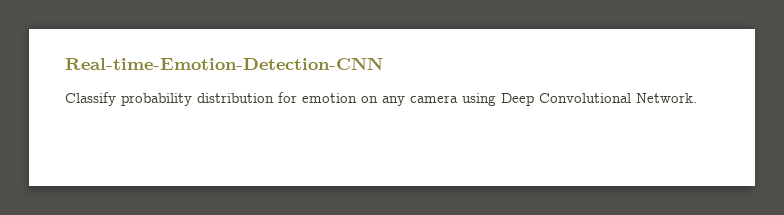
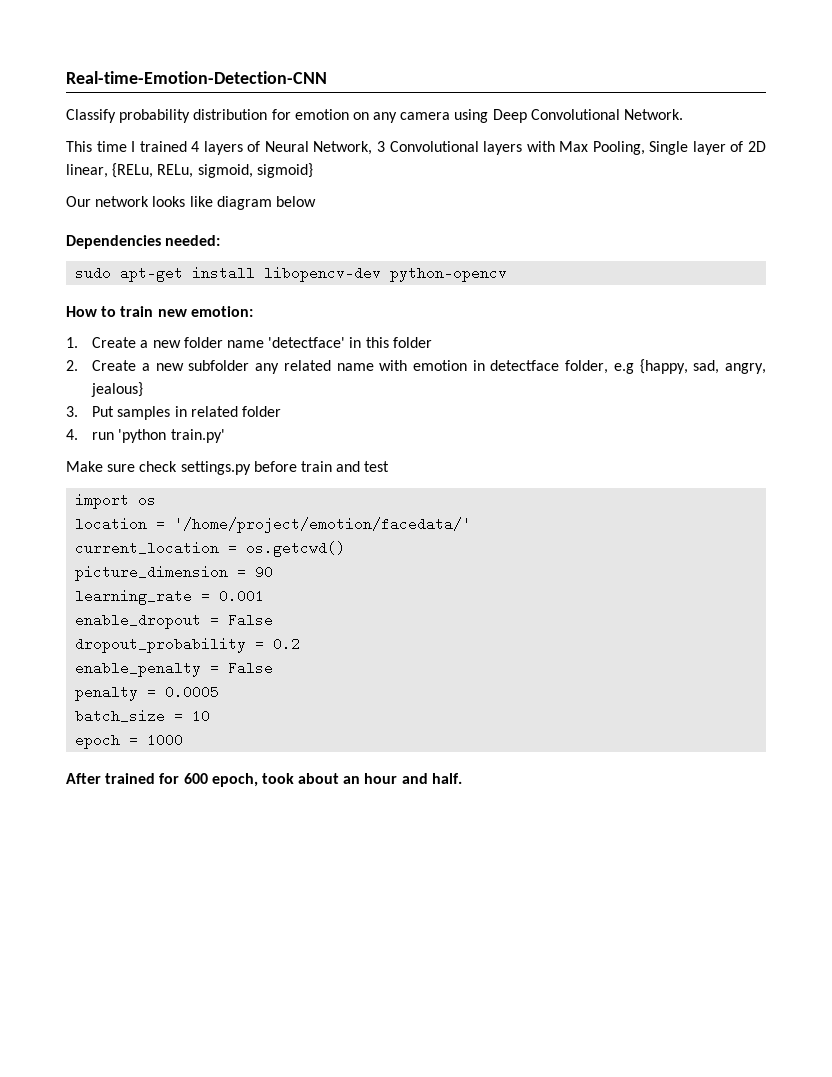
+ This time I trained 4 layers of Neural Network, 3 Convolutional layers with Max Pooling, Single layer of 2D linear, {RELu, RELu, sigmoid, sigmoid}
+ Our network looks like diagram below
+ Dependencies needed:
+ sudo apt-get install libopencv-dev python-opencv
+ How to train new emotion:
+ 1. Create a new folder name 'detectface' in this folder
+ 2. Create a new subfolder any related name with emotion in detectface folder, e.g {happy, sad, angry, jealous}
+ 3. Put samples in related folder
+ 4. run 'python train.py'
+ Make sure check settings.py before train and test
+ import os
+ location = '/home/project/emotion/facedata/'
+ current_location = os.getcwd()
+ picture_dimension = 90
+ learning_rate = 0.001
+ enable_dropout = False
+ dropout_probability = 0.2
+ enable_penalty = False
+ penalty = 0.0005
+ batch_size = 10
+ epoch = 1000
+ After trained for 600 epoch, took about an hour and half.

